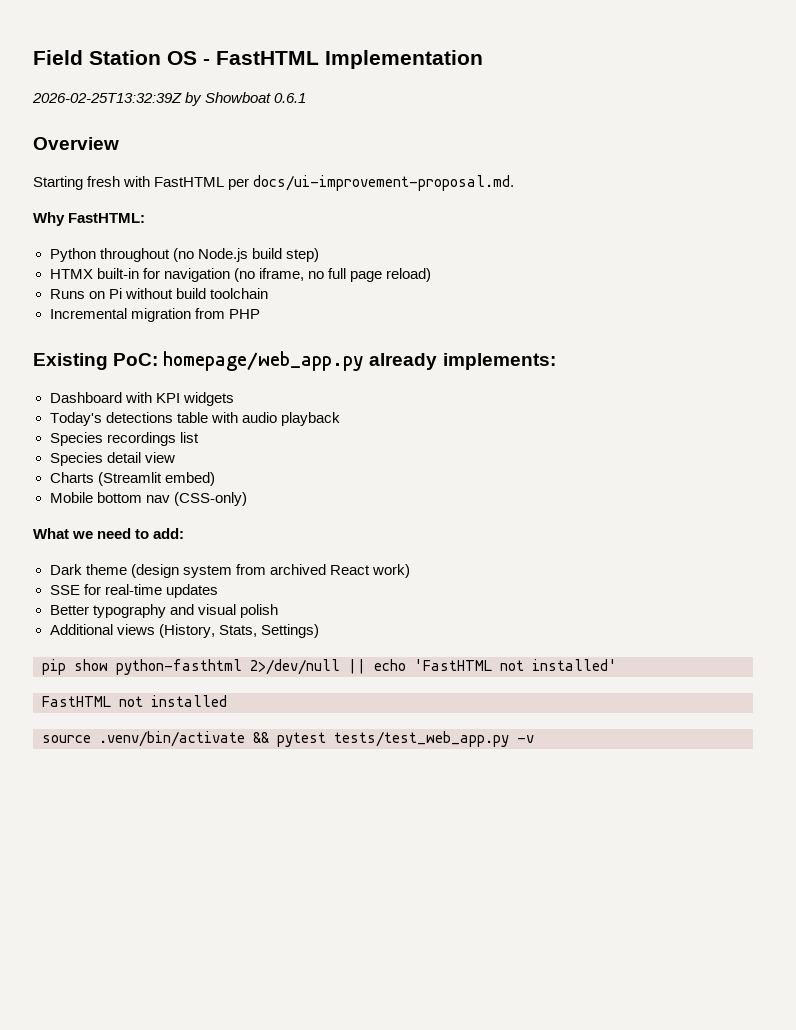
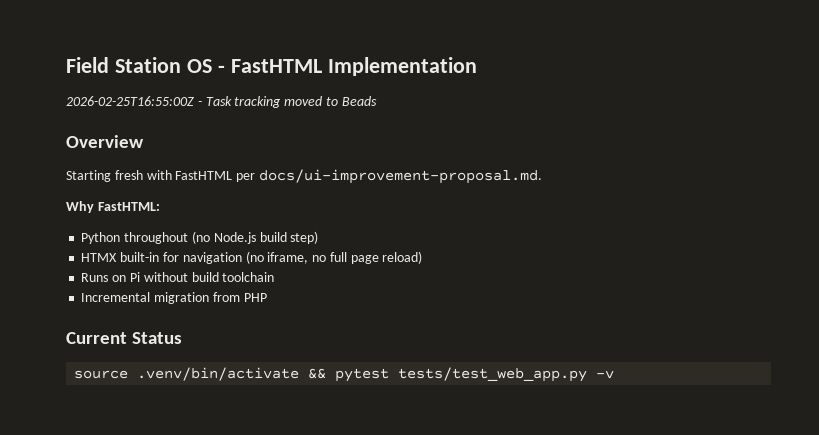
- 2026-02-25T13:32:39Z by Showboat 0.6.1
+ 2026-02-25T16:55:00Z - Task tracking moved to Beads
- Existing PoC: homepage/web_app.py already implements:
- Dashboard with KPI widgets
- Today's detections table with audio playback
- Species recordings list
- Species detail view
- Charts (Streamlit embed)
- Mobile bottom nav (CSS-only)
- What we need to add:
- Dark theme (design system from archived React work)
- SSE for real-time updates
- Better typography and visual polish
- Additional views (History, Stats, Settings)
- pip show python-fasthtml 2>/dev/null || echo 'FastHTML not installed'
- FastHTML not installed
+ Current Status

